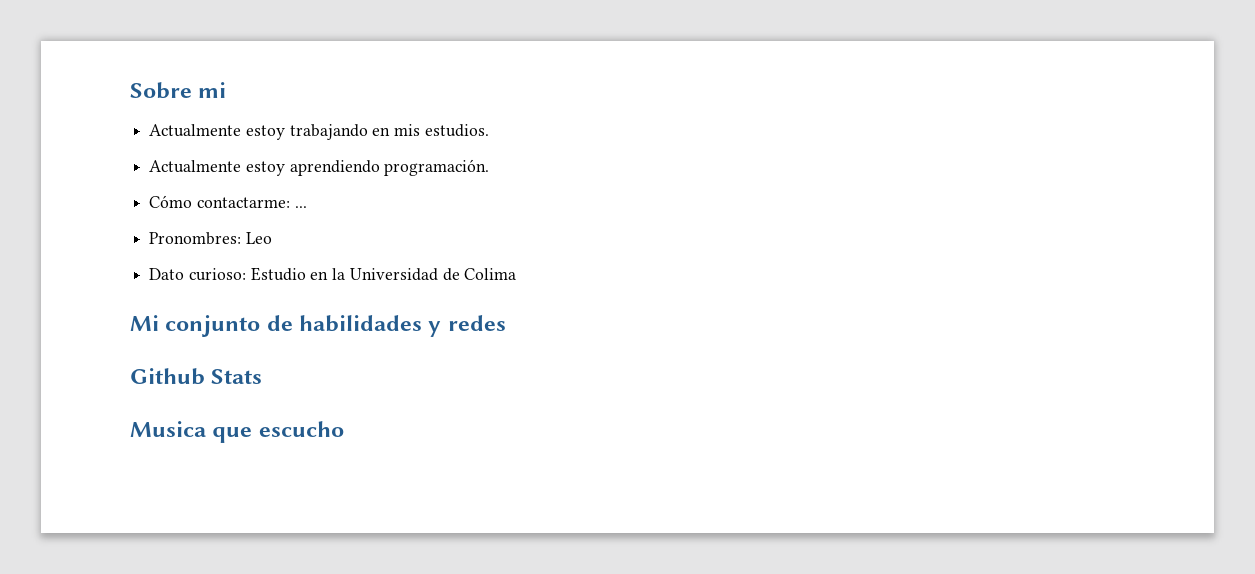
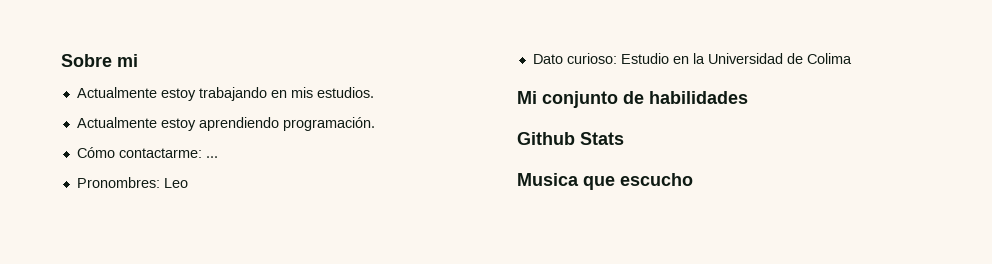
- Mi conjunto de habilidades y redes
+ Mi conjunto de habilidades

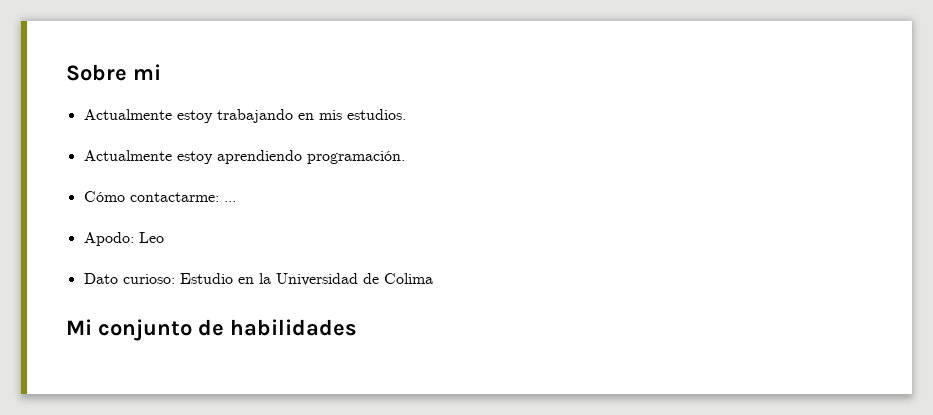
- Pronombres: Leo
+ Apodo: Leo
- Github Stats
- Musica que escucho

